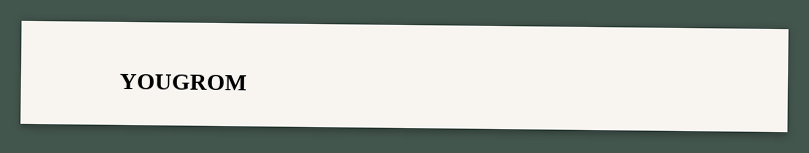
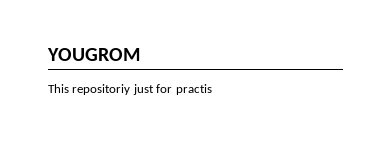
+ This repositoriy just for practis

